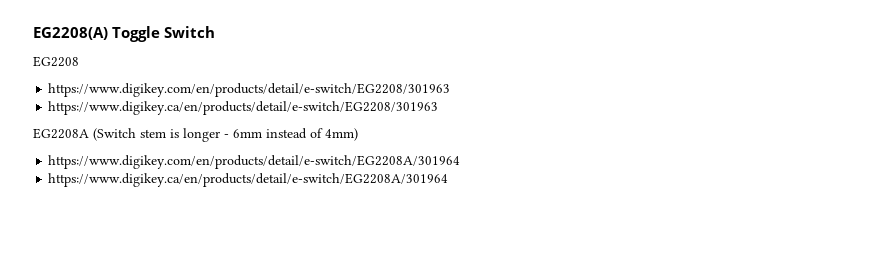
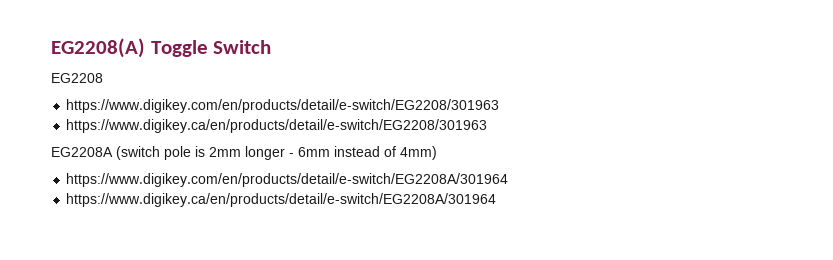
- EG2208A (Switch stem is longer - 6mm instead of 4mm)
+ EG2208A (switch pole is 2mm longer - 6mm instead of 4mm)

